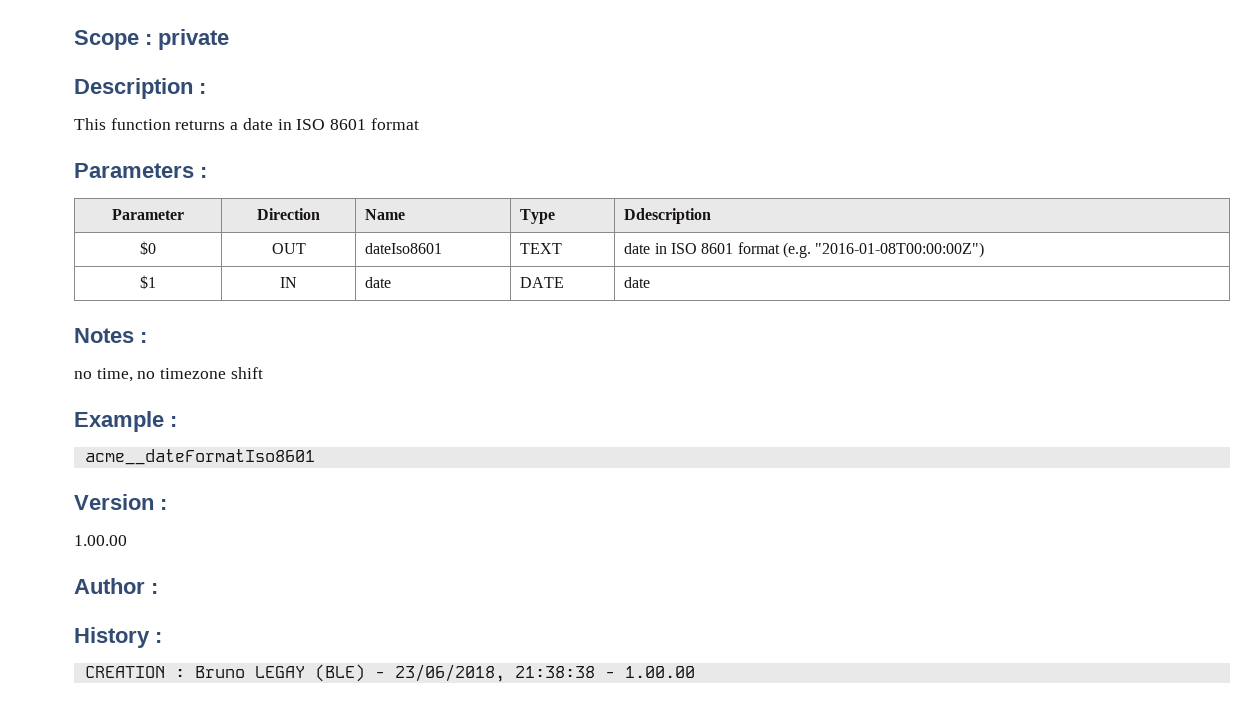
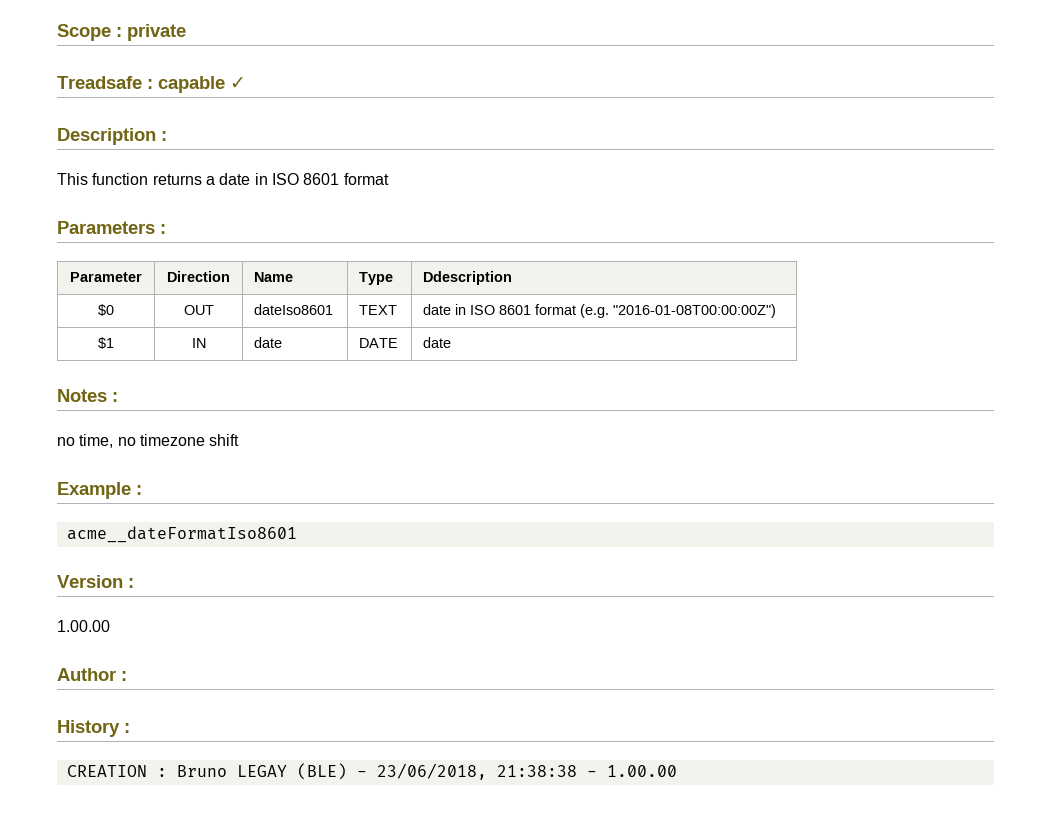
+ Treadsafe : capable ✓

